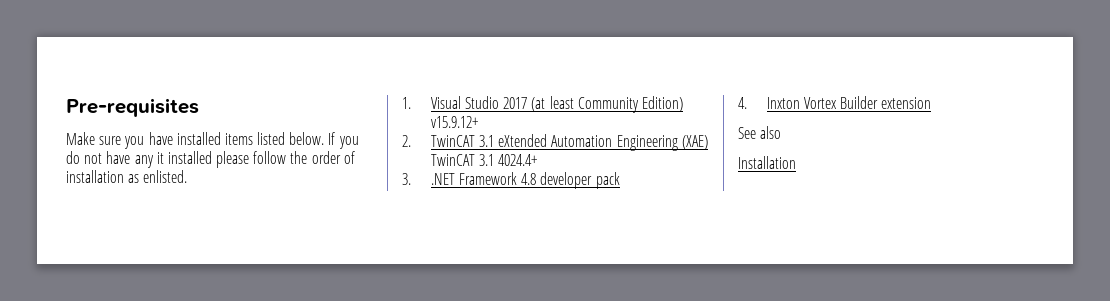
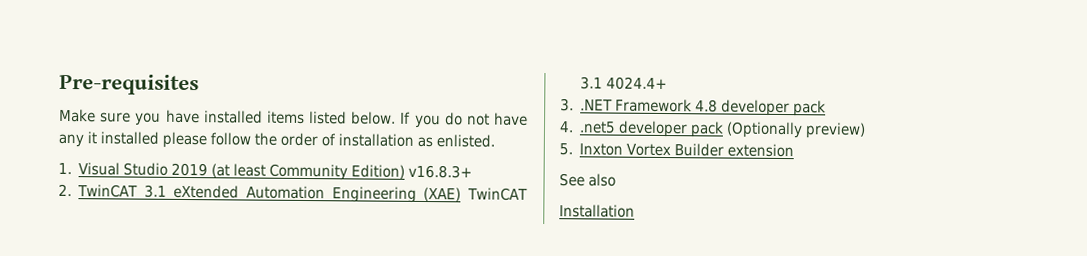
- 1. Visual Studio 2017 (at least Community Edition) v15.9.12+
+ 1. Visual Studio 2019 (at least Community Edition) v16.8.3+
- 4. Inxton Vortex Builder extension
+ 4. .net5 developer pack (Optionally preview)
+ 5. Inxton Vortex Builder extension

